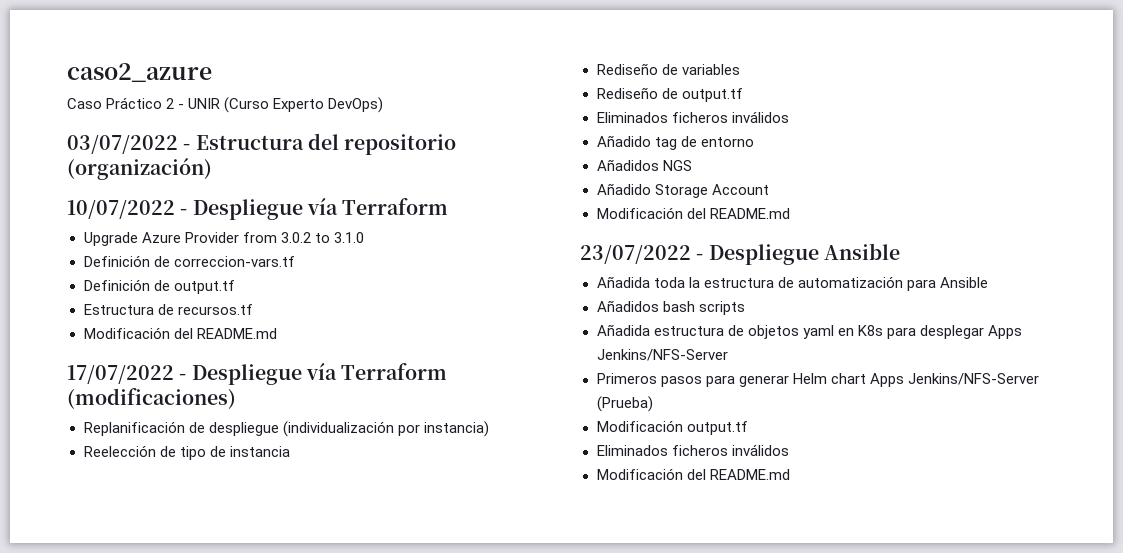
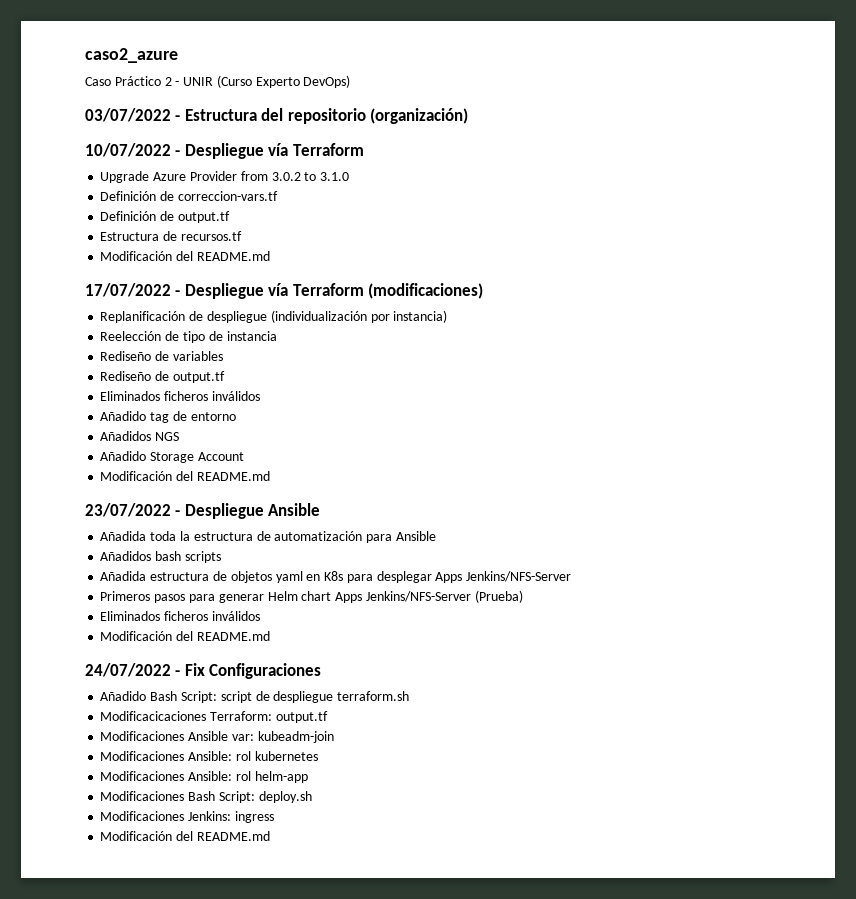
- Modificación output.tf
+ 24/07/2022 - Fix Configuraciones
+ Añadido Bash Script: script de despliegue terraform.sh
+ Modificacicaciones Terraform: output.tf
+ Modificaciones Ansible var: kubeadm-join
+ Modificaciones Ansible: rol kubernetes
+ Modificaciones Ansible: rol helm-app
+ Modificaciones Bash Script: deploy.sh
+ Modificaciones Jenkins: ingress
+ Modificación del README.md

